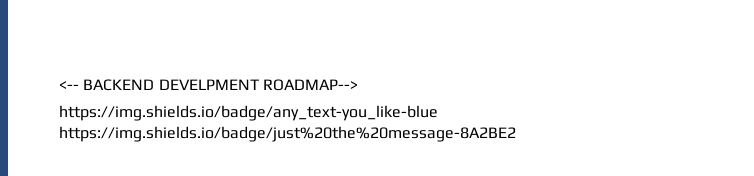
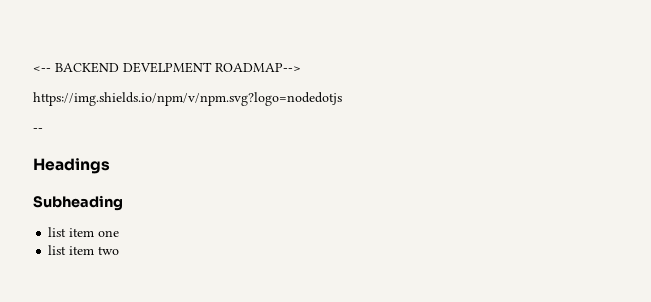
- https://img.shields.io/badge/any_text-you_like-blue https://img.shields.io/badge/just%20the%20message-8A2BE2
+ https://img.shields.io/npm/v/npm.svg?logo=nodedotjs
+ --
+ Headings
+ Subheading
+ list item one
+ list item two

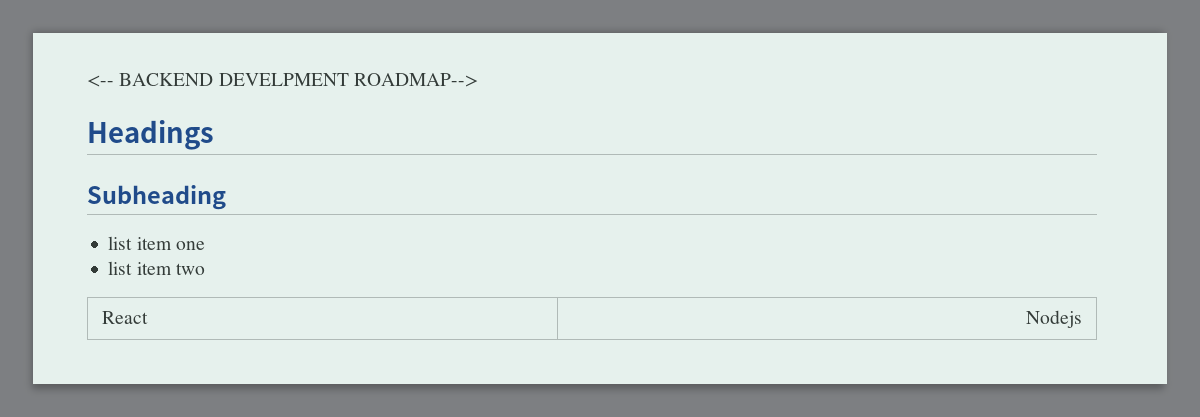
- https://img.shields.io/npm/v/npm.svg?logo=nodedotjs
- --
+ React | Nodejs

